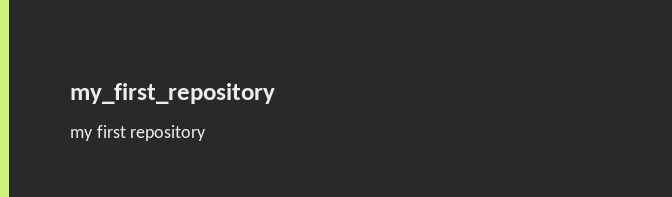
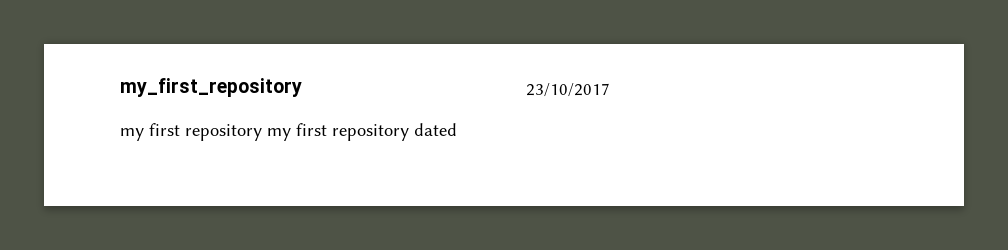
- my first repository
+ my first repository my first repository dated 23/10/2017

